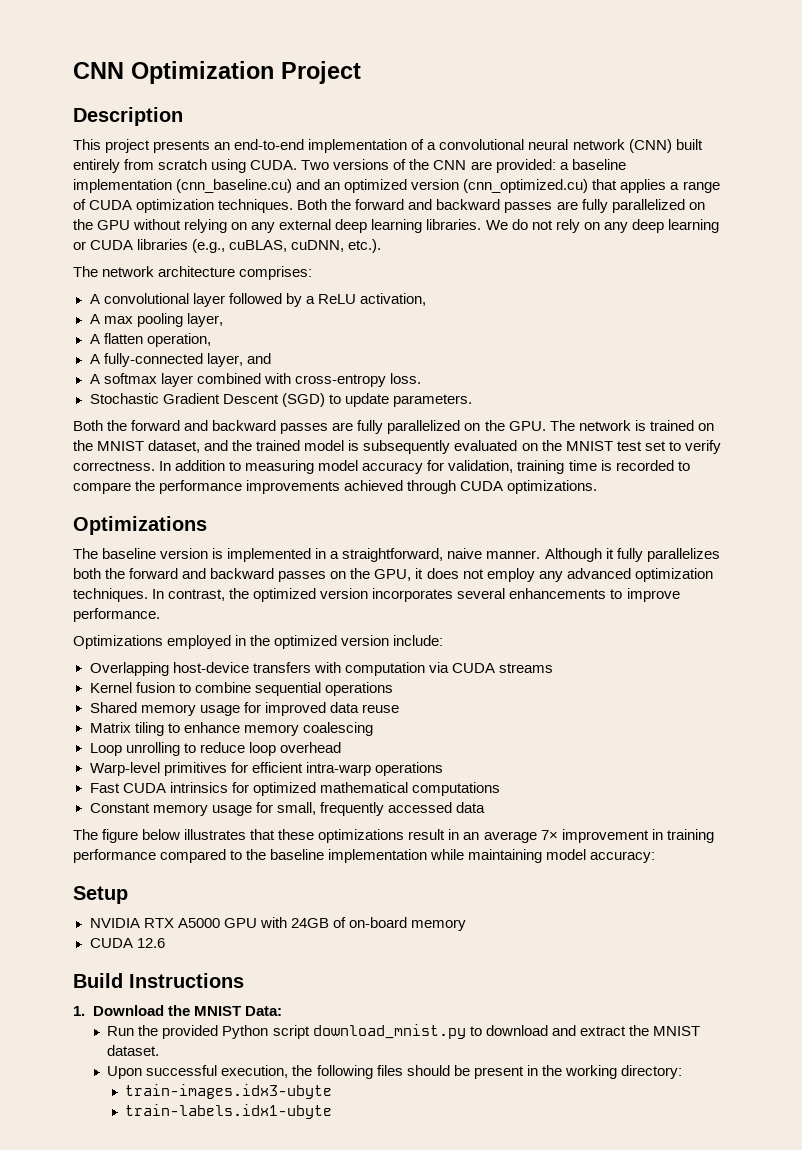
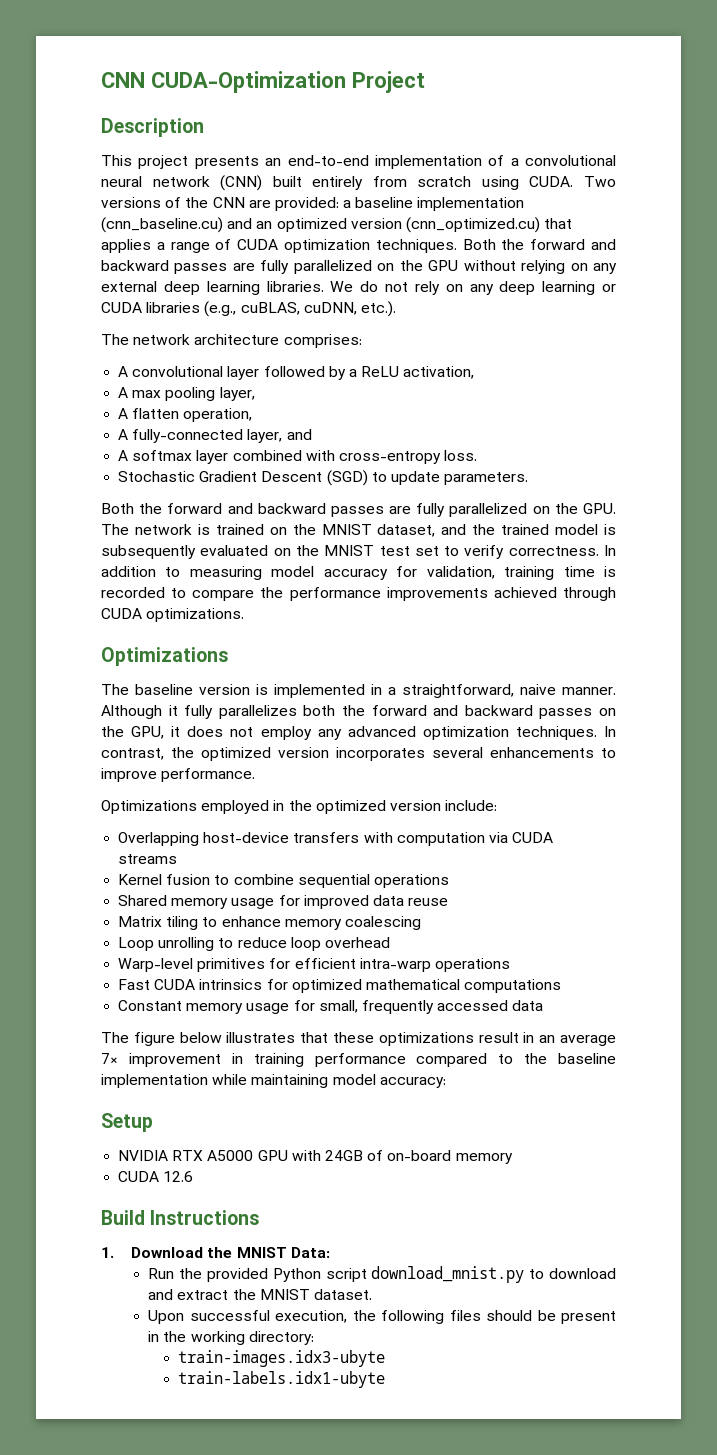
- CNN Optimization Project
+ CNN CUDA-Optimization Project

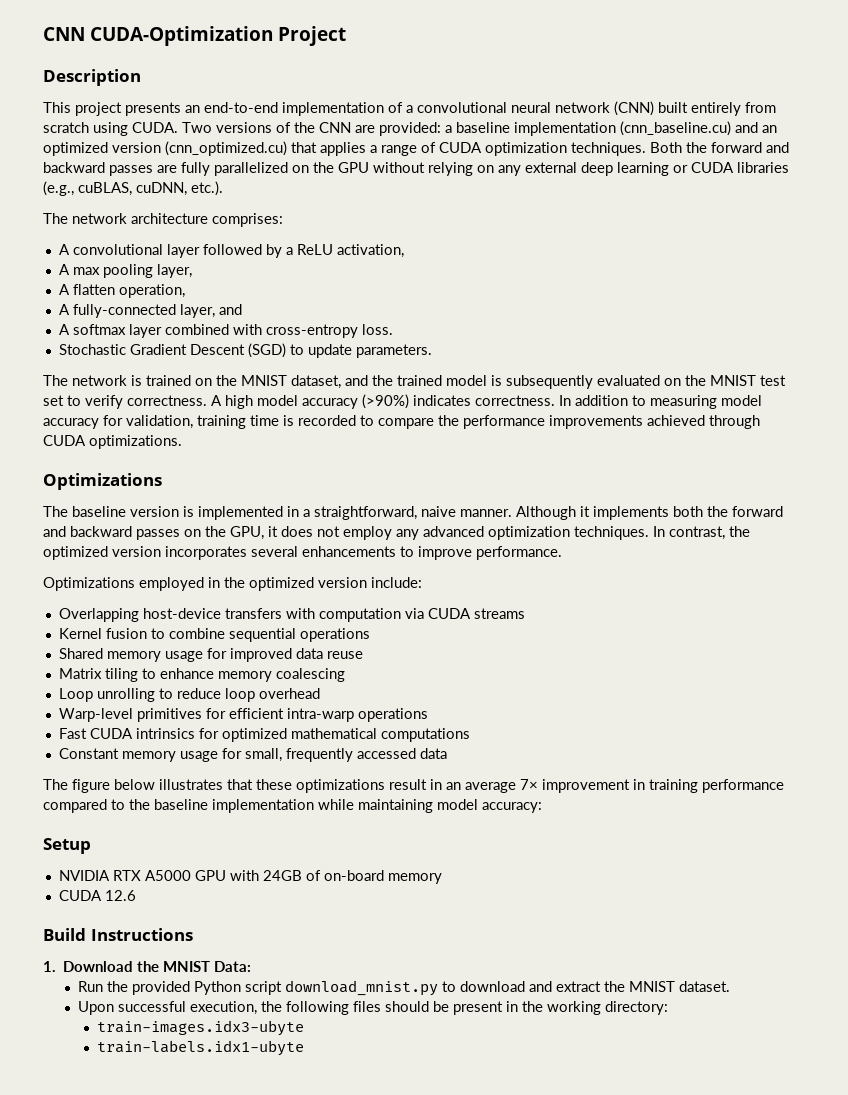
- Both the forward and backward passes are fully parallelized on the GPU without relying on any external deep learning libraries. We do not rely on any deep learning or CUDA libraries (e.g., cuBLAS, cuDNN, etc.).
+ Both the forward and backward passes are fully parallelized on the GPU without relying on any external deep learning or CUDA libraries (e.g., cuBLAS, cuDNN, etc.).
- Both the forward and backward passes are fully parallelized on the GPU. The network is trained on the MNIST dataset, and the trained model is subsequently evaluated on the MNIST test set to verify correctness.
+ The network is trained on the MNIST dataset, and the trained model is subsequently evaluated on the MNIST test set to verify correctness.
+ A high model accuracy (>90%) indicates correctness.
- Although it fully parallelizes both the forward and backward passes on the GPU, it does not employ any advanced optimization techniques.
+ Although it implements both the forward and backward passes on the GPU, it does not employ any advanced optimization techniques.

